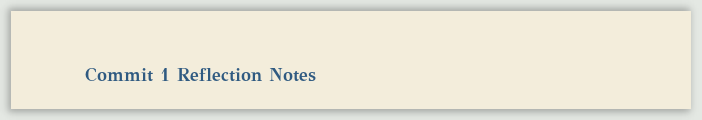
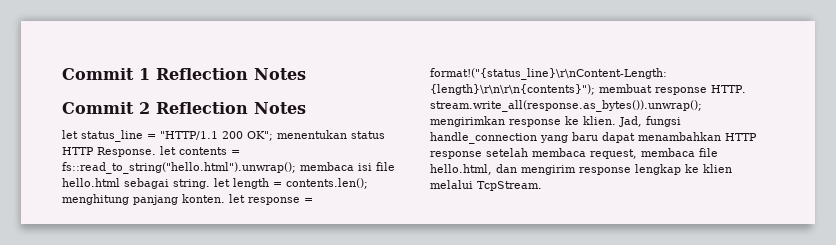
+ Commit 2 Reflection Notes
+ let status_line = "HTTP/1.1 200 OK"; menentukan status HTTP Response. let contents = fs::read_to_string("hello.html").unwrap(); membaca isi file hello.html sebagai string. let length = contents.len(); menghitung panjang konten. let response = format!("{status_line}\r\nContent-Length: {length}\r\n\r\n{contents}"); membuat response HTTP. stream.write_all(response.as_bytes()).unwrap(); mengirimkan response ke klien. Jad, fungsi handle_connection yang baru dapat menambahkan HTTP response setelah membaca request, membaca file hello.html, dan mengirim response lengkap ke klien melalui TcpStream.

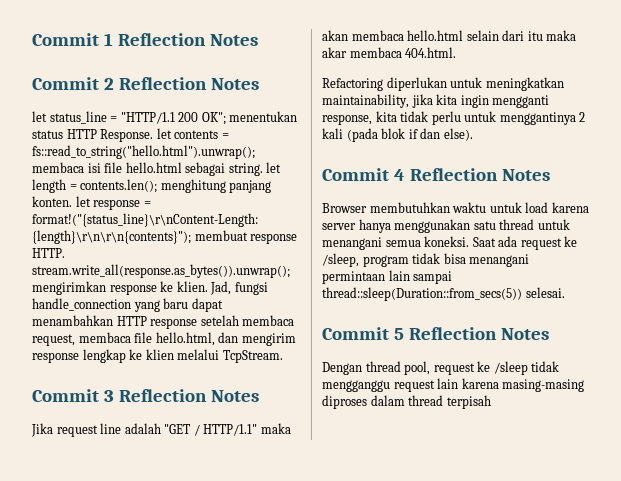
+ Commit 3 Reflection Notes
+ Jika request line adalah "GET / HTTP/1.1" maka akan membaca hello.html selain dari itu maka akar membaca 404.html.
+ Refactoring diperlukan untuk meningkatkan maintainability, jika kita ingin mengganti response, kita tidak perlu untuk menggantinya 2 kali (pada blok if dan else).
+ Commit 4 Reflection Notes
+ Browser membutuhkan waktu untuk load karena server hanya menggunakan satu thread untuk menangani semua koneksi. Saat ada request ke /sleep, program tidak bisa menangani permintaan lain sampai thread::sleep(Duration::from_secs(5)) selesai.
+ Commit 5 Reflection Notes
+ Dengan thread pool, request ke /sleep tidak mengganggu request lain karena masing-masing diproses dalam thread terpisah

